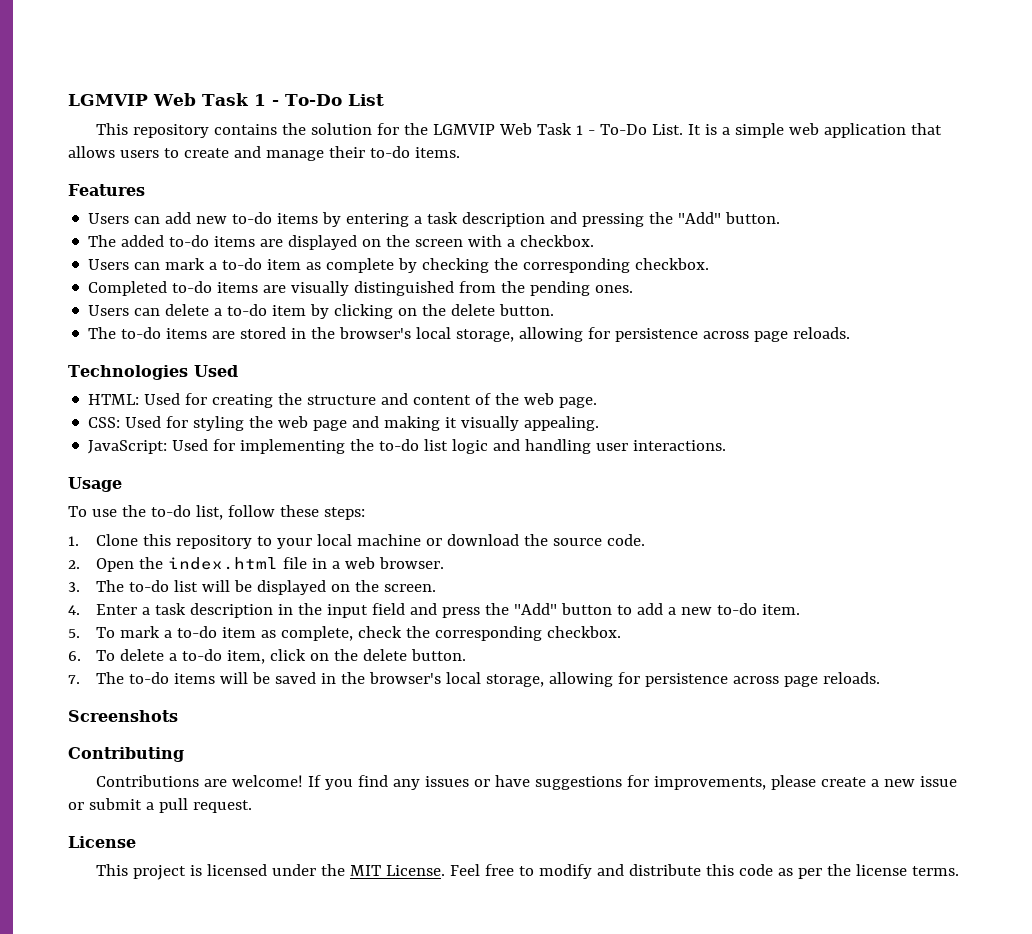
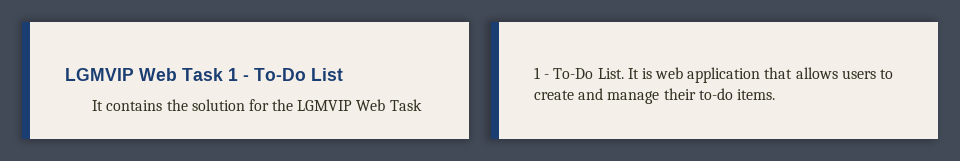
- This repository contains the solution for the LGMVIP Web Task 1 - To-Do List.
+ It contains the solution for the LGMVIP Web Task 1 - To-Do List.
- It is a simple web application that allows users to create and manage their to-do items.
+ It is web application that allows users to create and manage their to-do items.
- Features
- Users can add new to-do items by entering a task description and pressing the "Add" button.
- The added to-do items are displayed on the screen with a checkbox.
- Users can mark a to-do item as complete by checking the corresponding checkbox.
- Completed to-do items are visually distinguished from the pending ones.
- Users can delete a to-do item by clicking on the delete button.
- The to-do items are stored in the browser's local storage, allowing for persistence across page reloads.
- Technologies Used
- HTML: Used for creating the structure and content of the web page.
- CSS: Used for styling the web page and making it visually appealing.
- JavaScript: Used for implementing the to-do list logic and handling user interactions.
- Usage
- To use the to-do list, follow these steps:
- 1. Clone this repository to your local machine or download the source code.
- 2. Open the index.html file in a web browser.
- 3. The to-do list will be displayed on the screen.
- 4. Enter a task description in the input field and press the "Add" button to add a new to-do item.
- 5. To mark a to-do item as complete, check the corresponding checkbox.
- 6. To delete a to-do item, click on the delete button.
- 7. The to-do items will be saved in the browser's local storage, allowing for persistence across page reloads.
- Screenshots
- Contributing
- Contributions are welcome! If you find any issues or have suggestions for improvements, please create a new issue or submit a pull request.
- License
- This project is licensed under the MIT License. Feel free to modify and distribute this code as per the license terms.

